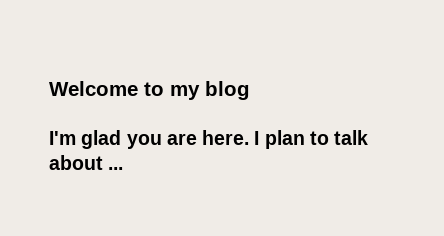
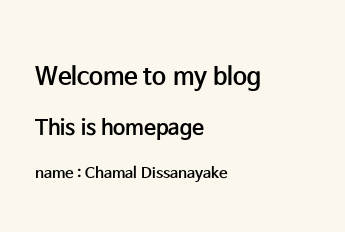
- I'm glad you are here. I plan to talk about ...
+ This is homepage
+ name : Chamal Dissanayake

